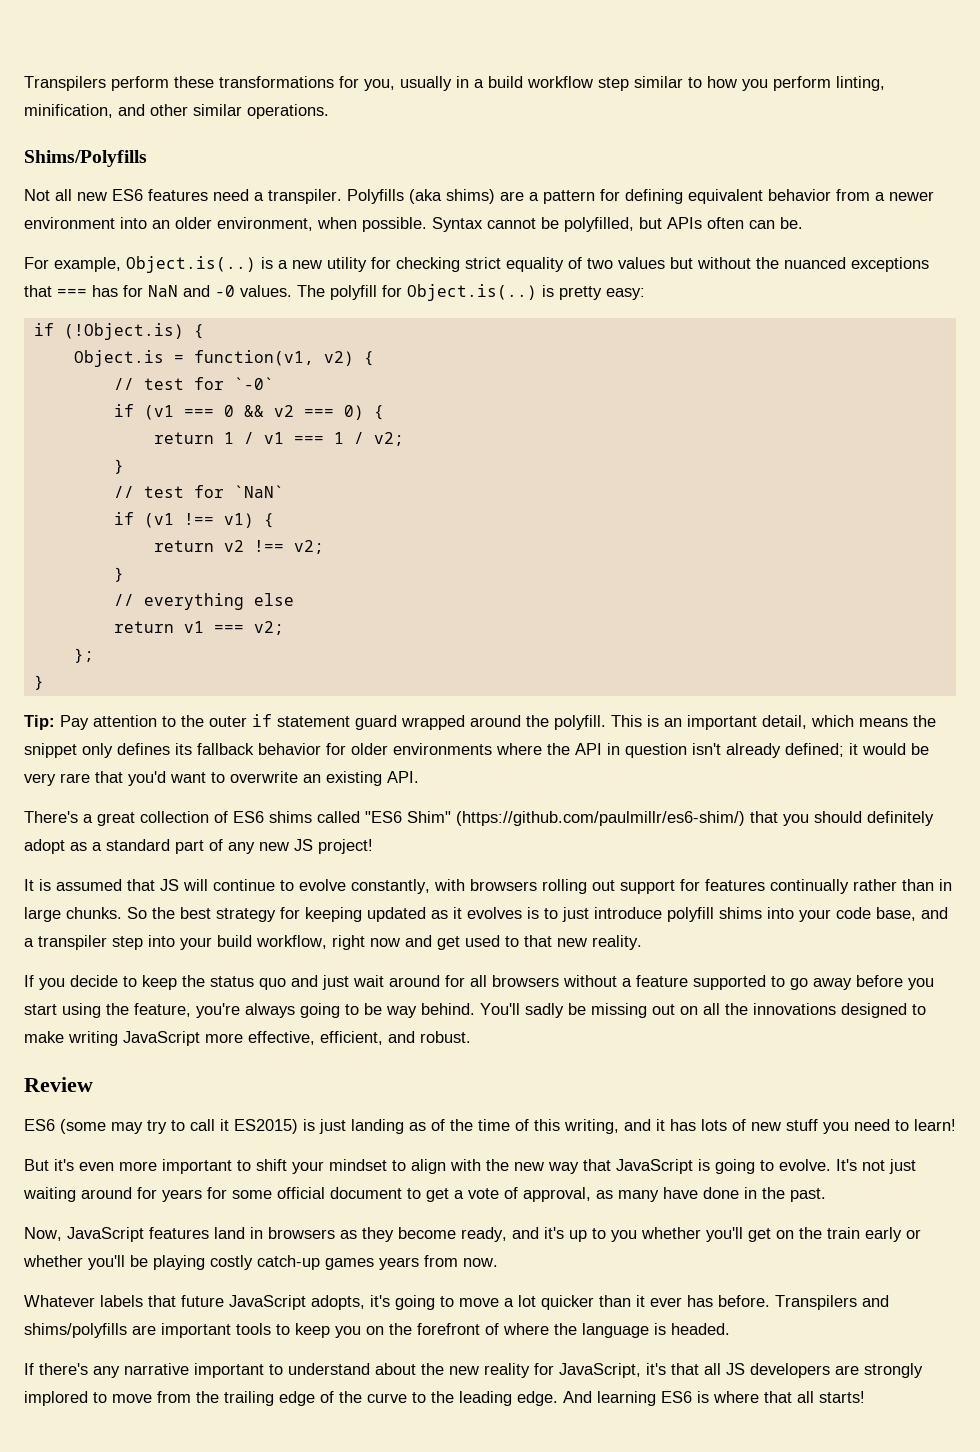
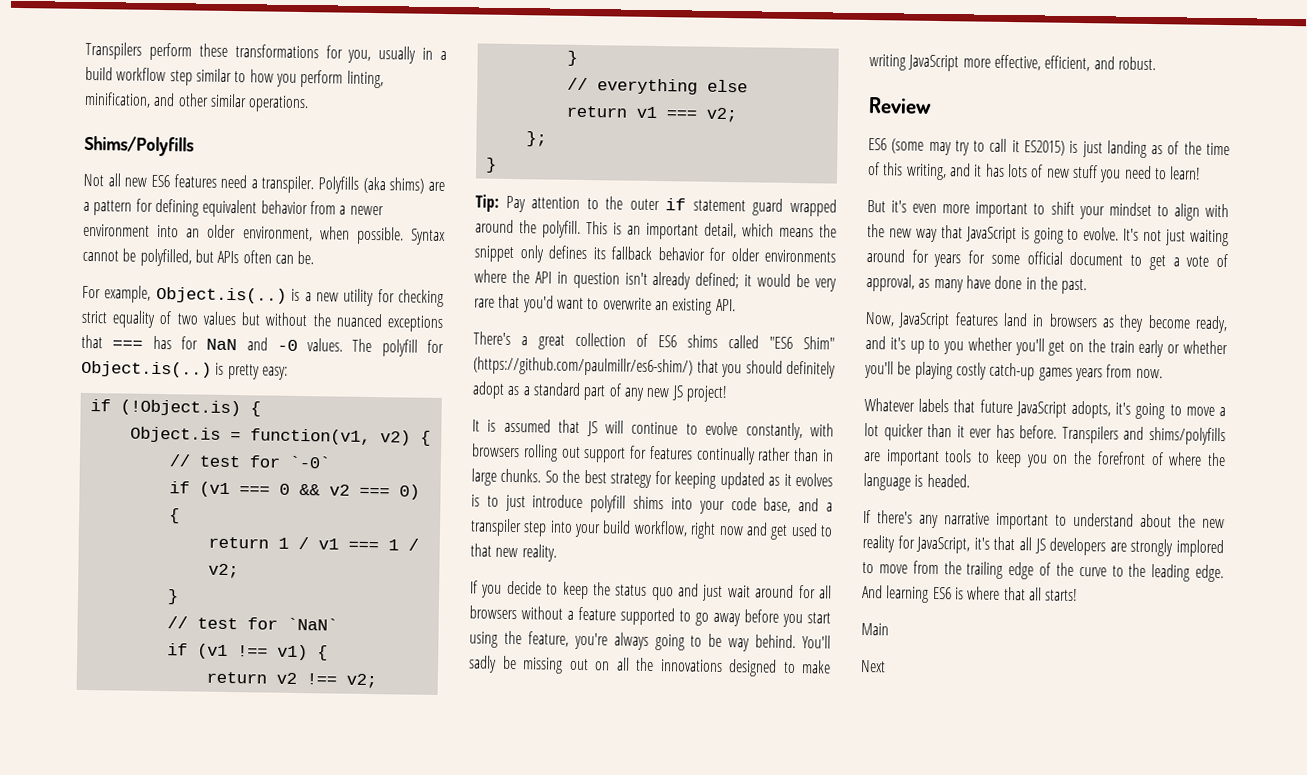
+ Main
+ Next

